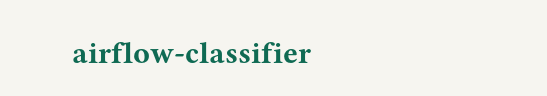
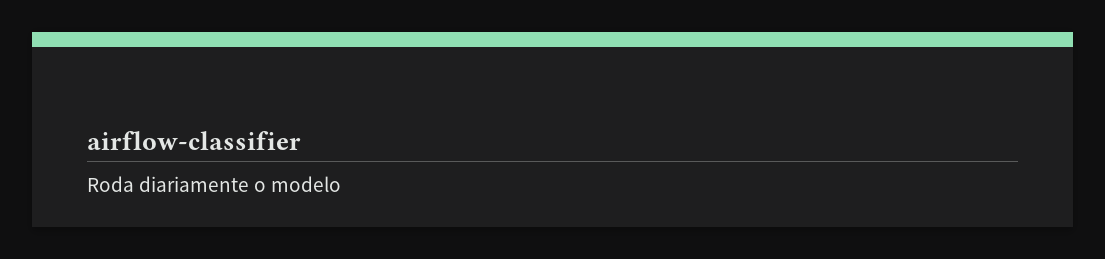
+ Roda diariamente o modelo

